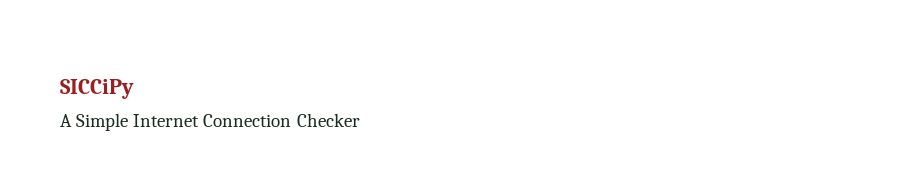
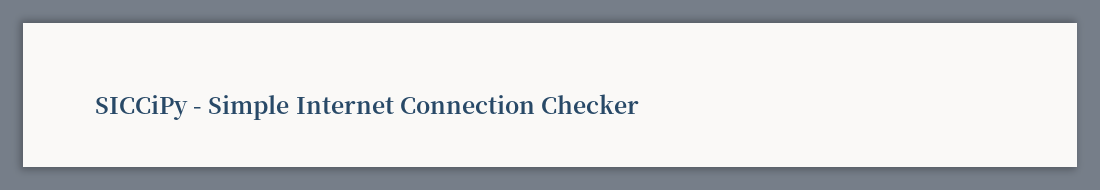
- SICCiPy
- A Simple Internet Connection Checker
+ SICCiPy - Simple Internet Connection Checker

